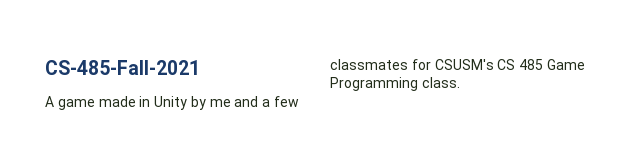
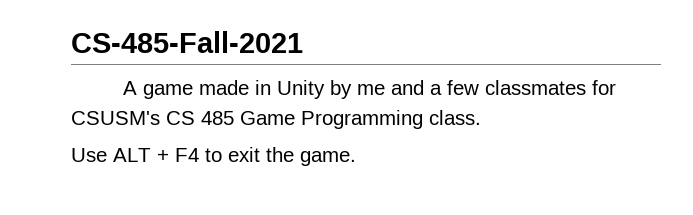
+ Use ALT + F4 to exit the game.

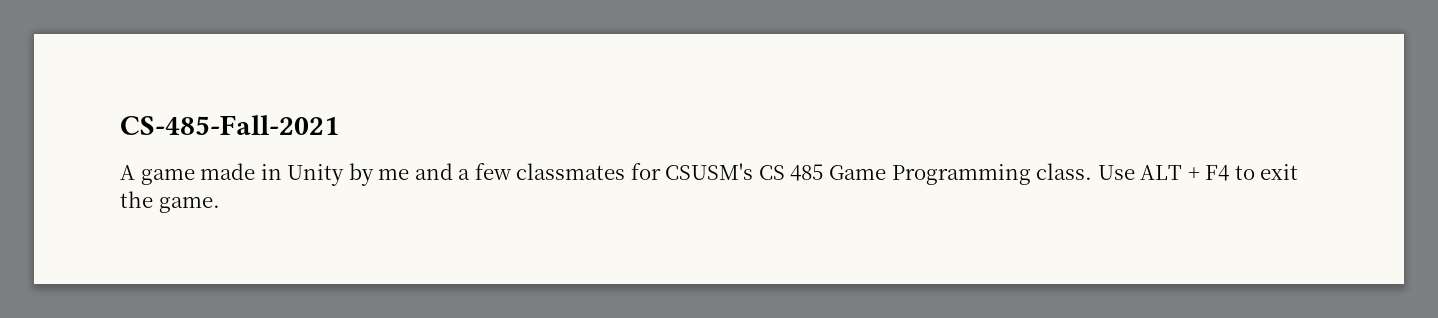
- A game made in Unity by me and a few classmates for CSUSM's CS 485 Game Programming class.
- Use ALT + F4 to exit the game.
+ A game made in Unity by me and a few classmates for CSUSM's CS 485 Game Programming class. Use ALT + F4 to exit the game.

